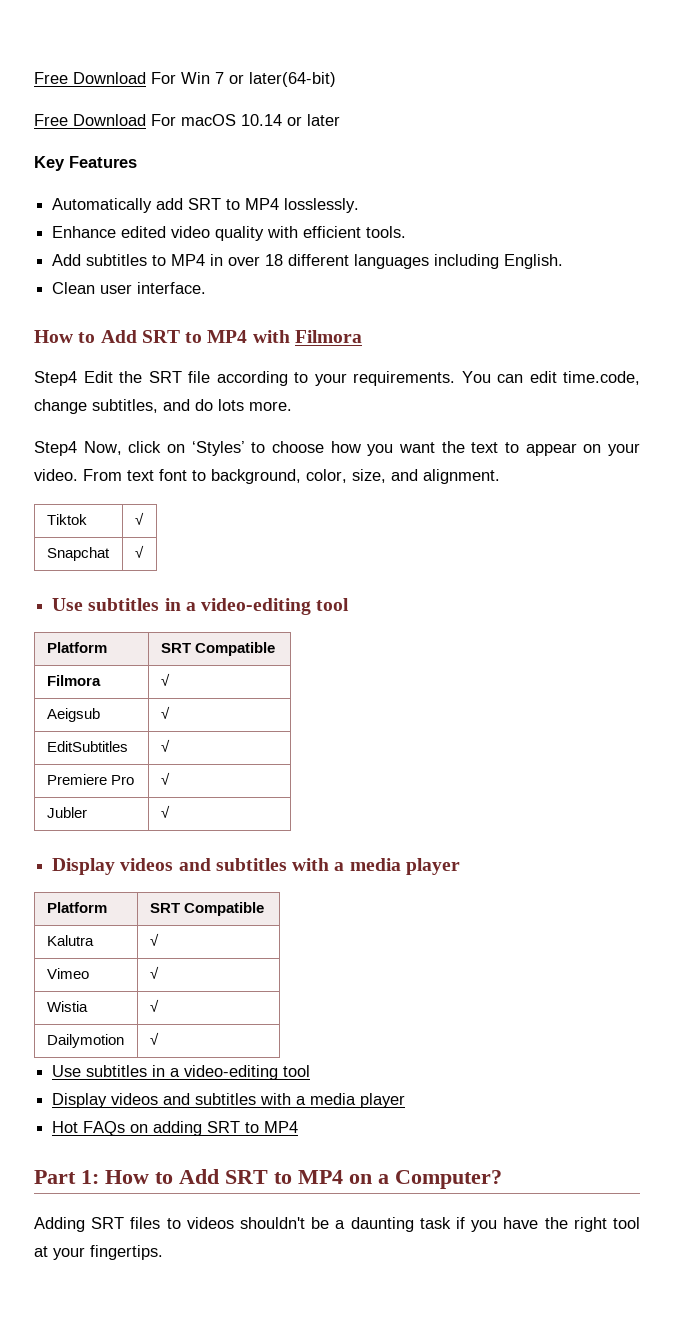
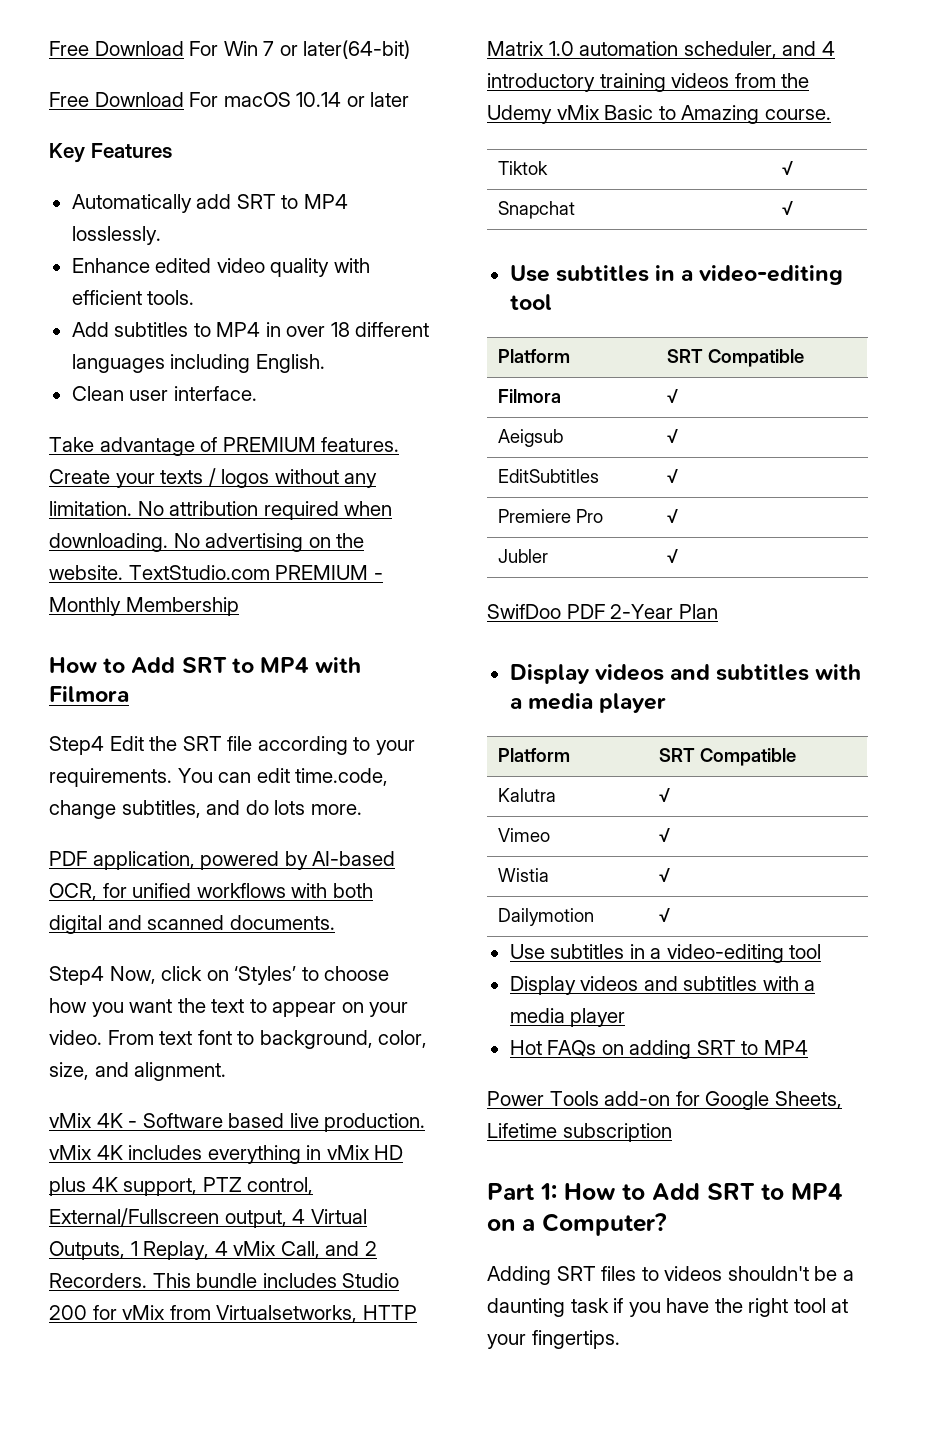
+ Take advantage of PREMIUM features. Create your texts / logos without any limitation. No attribution required when downloading. No advertising on the website. TextStudio.com PREMIUM - Monthly Membership
+ PDF application, powered by AI-based OCR, for unified workflows with both digital and scanned documents.
+ vMix 4K - Software based live production. vMix 4K includes everything in vMix HD plus 4K support, PTZ control, External/Fullscreen output, 4 Virtual Outputs, 1 Replay, 4 vMix Call, and 2 Recorders. This bundle includes Studio 200 for vMix from Virtualsetworks, HTTP Matrix 1.0 automation scheduler, and 4 introductory training videos from the Udemy vMix Basic to Amazing course.
+ SwifDoo PDF 2-Year Plan
+ Power Tools add-on for Google Sheets, Lifetime subscription

